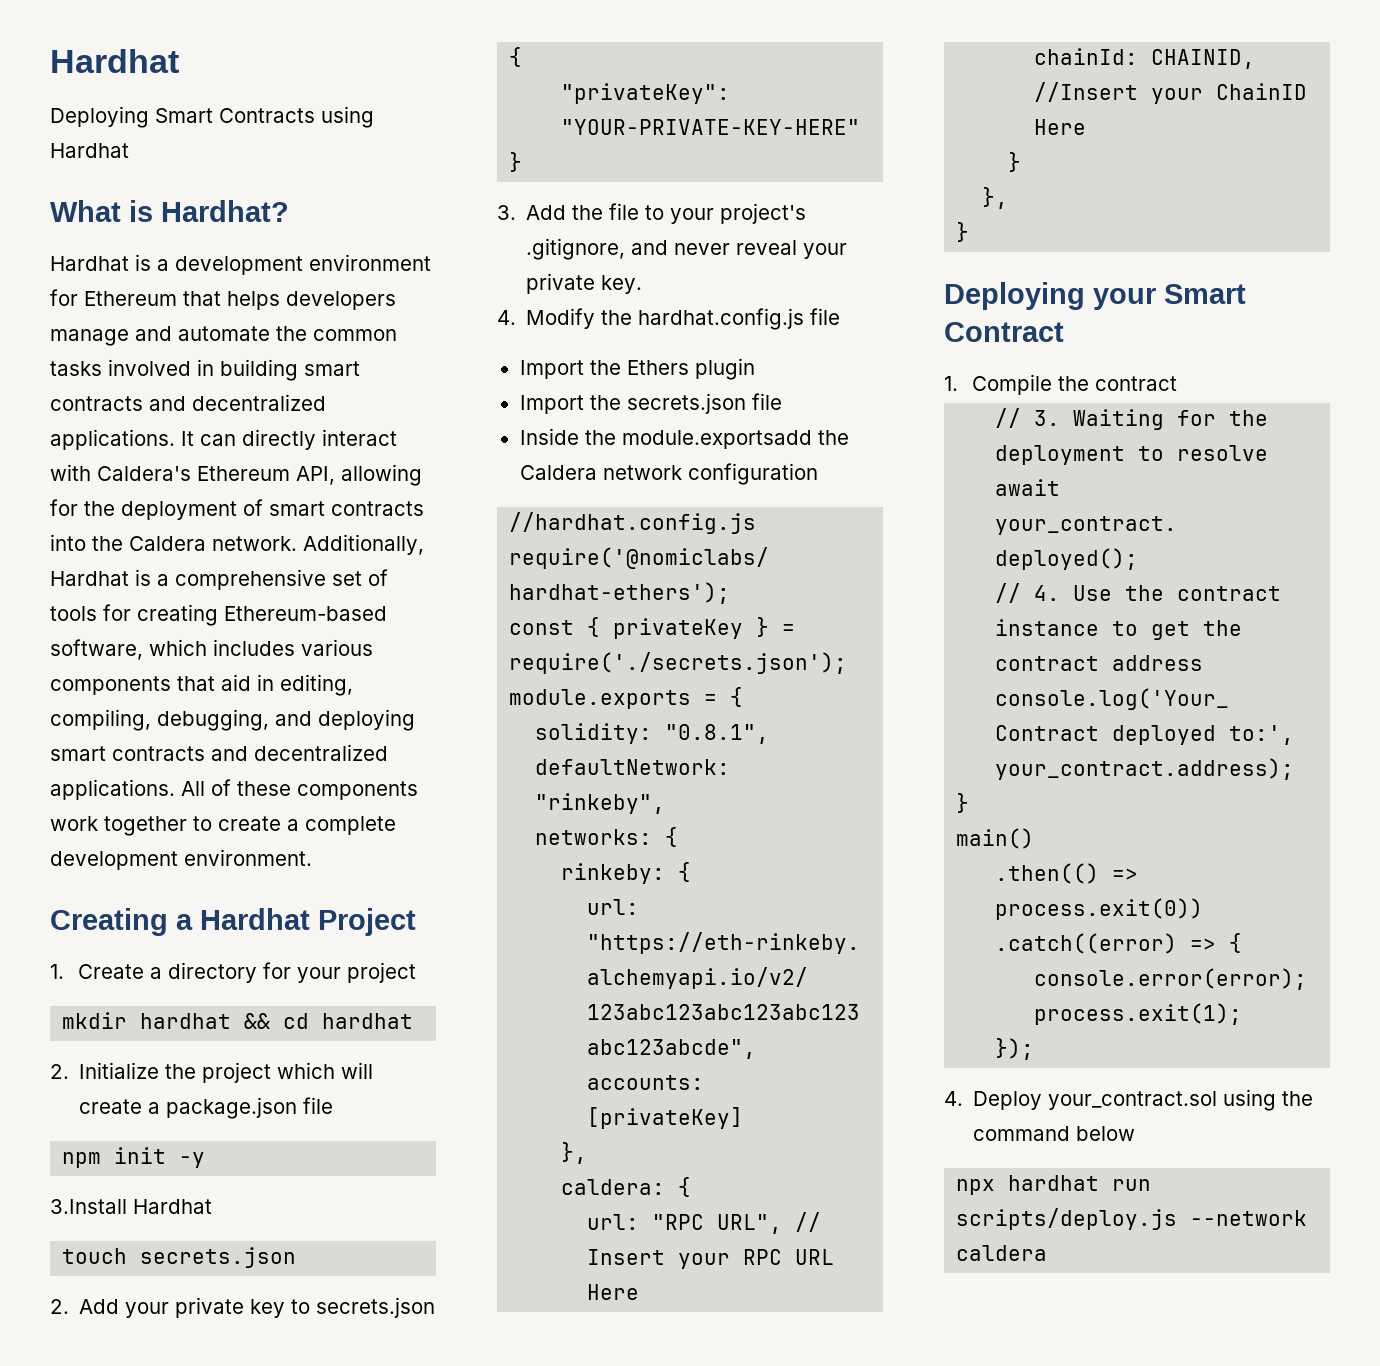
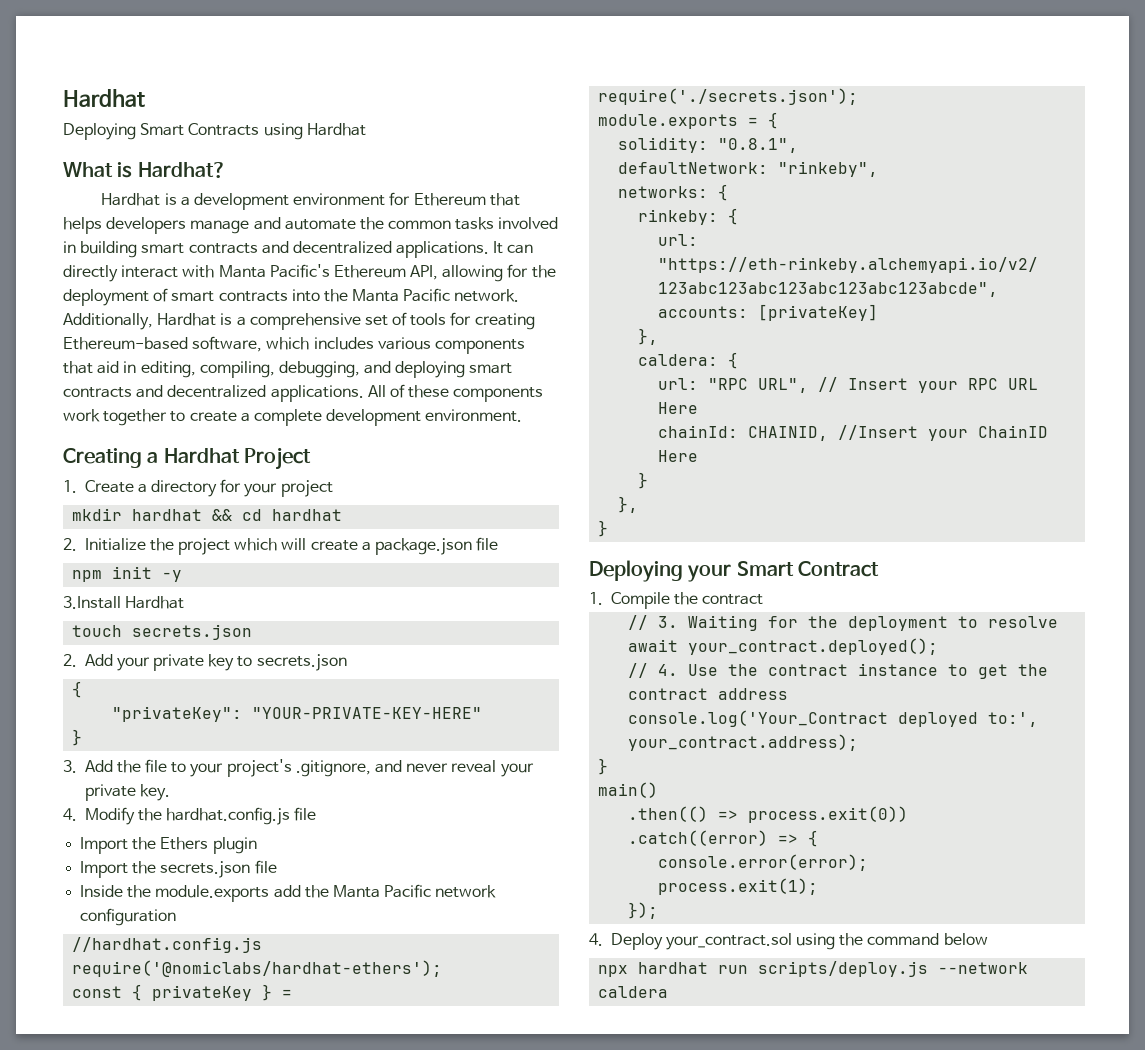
- It can directly interact with Caldera's Ethereum API, allowing for the deployment of smart contracts into the Caldera network.
+ It can directly interact with Manta Pacific's Ethereum API, allowing for the deployment of smart contracts into the Manta Pacific network.
- Inside the module.exportsadd the Caldera network configuration
+ Inside the module.exports add the Manta Pacific network configuration

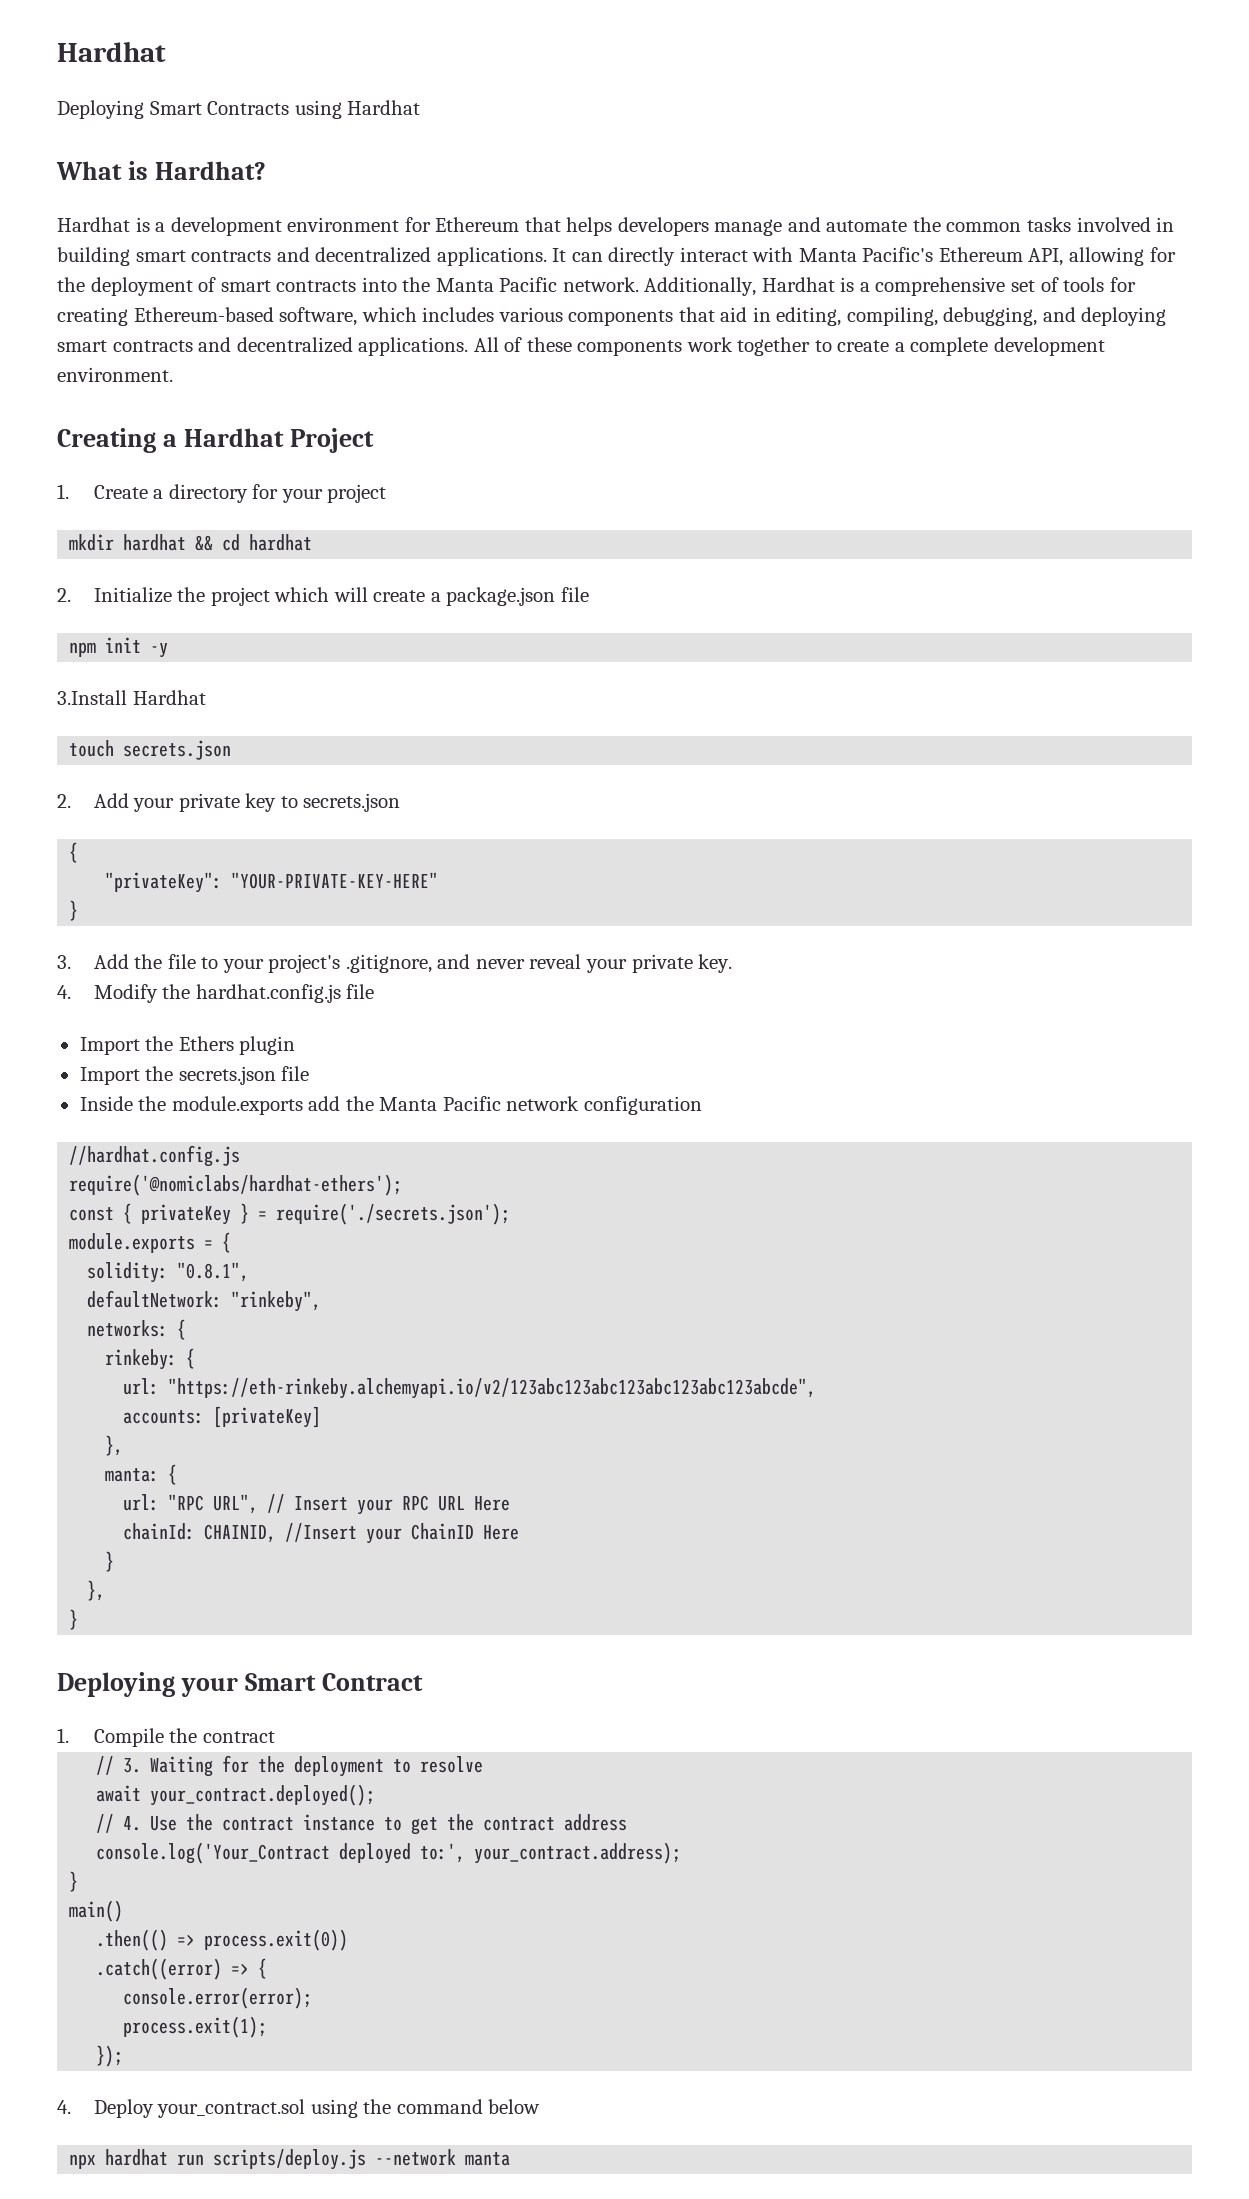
- caldera: {
+ manta: {
- npx hardhat run scripts/deploy.js --network caldera
+ npx hardhat run scripts/deploy.js --network manta

